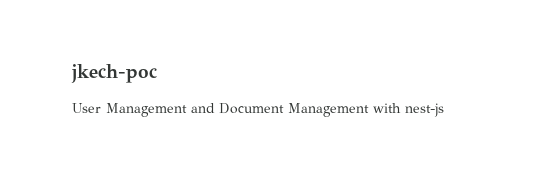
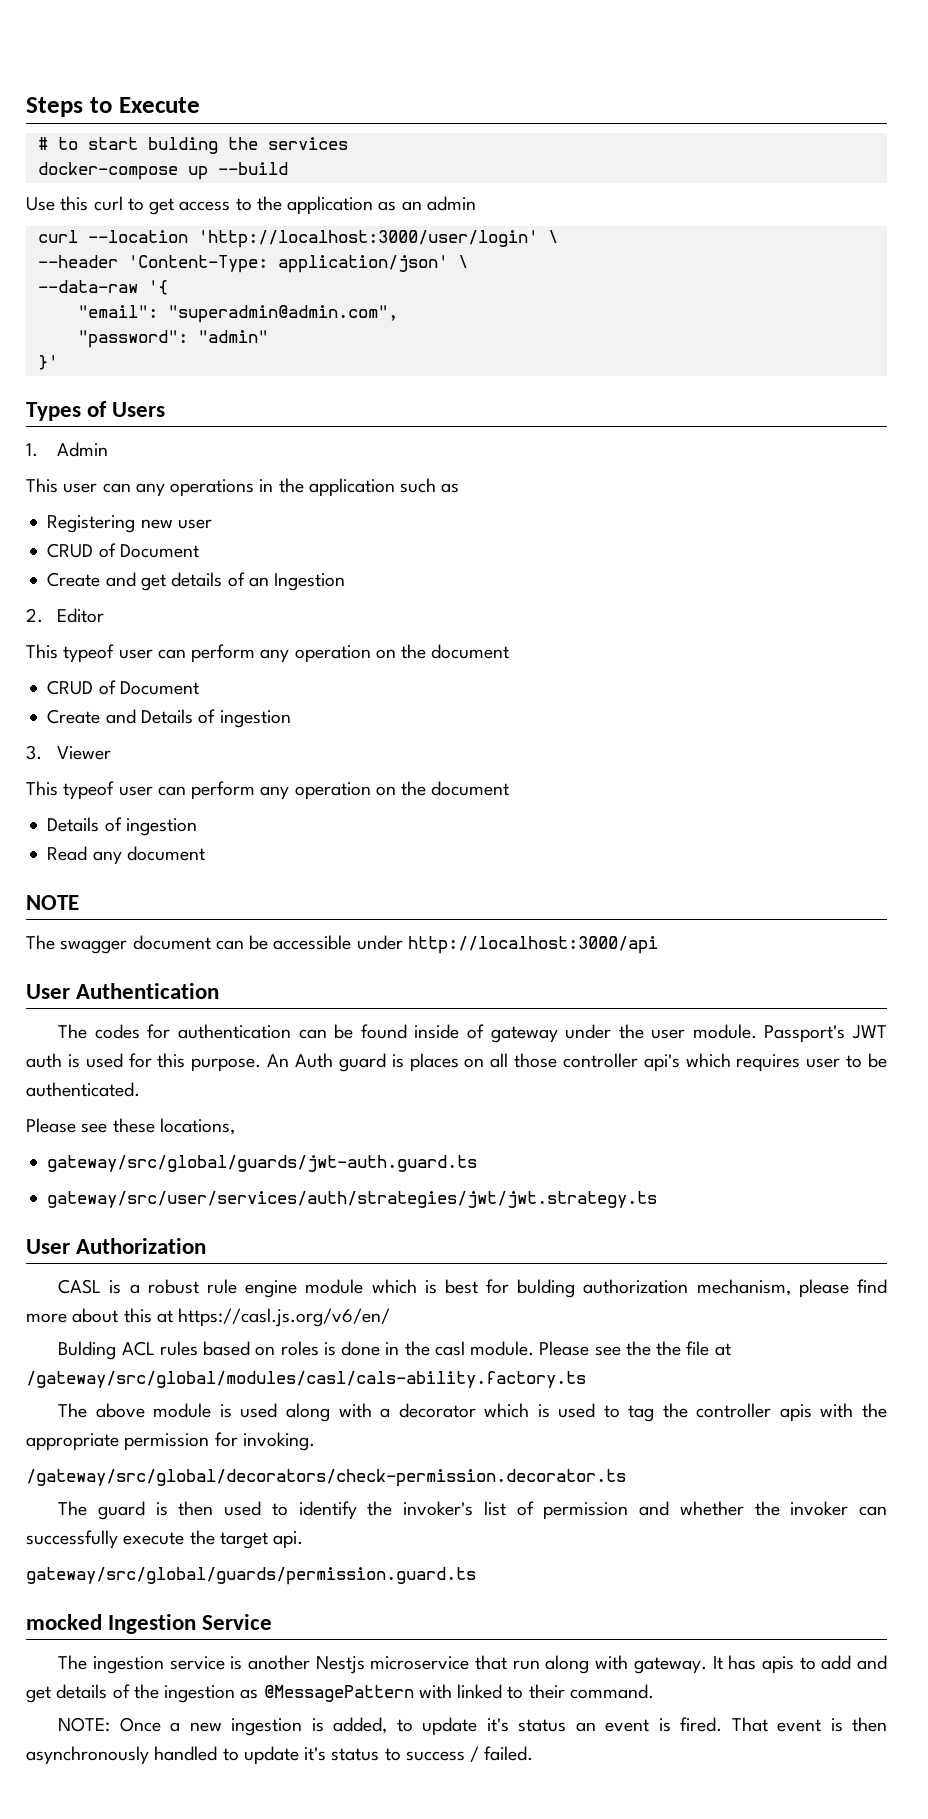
- jkech-poc
- User Management and Document Management with nest-js
+ Steps to Execute
+ # to start bulding the services
+ docker-compose up --build
+ Use this curl to get access to the application as an admin
+ curl --location 'http://localhost:3000/user/login' \
+ --header 'Content-Type: application/json' \
+ --data-raw '{
+ "email": "superadmin@admin.com",
+ "password": "admin"
+ }'
+ Types of Users
+ 1. Admin
+ This user can any operations in the application such as
+ Registering new user
+ CRUD of Document
+ Create and get details of an Ingestion
+ 2. Editor
+ This typeof user can perform any operation on the document
+ CRUD of Document
+ Create and Details of ingestion
+ 3. Viewer
+ This typeof user can perform any operation on the document
+ Details of ingestion
+ Read any document
+ NOTE
+ The swagger document can be accessible under http://localhost:3000/api
+ User Authentication
+ The codes for authentication can be found inside of gateway under the user module. Passport's JWT auth is used for this purpose. An Auth guard is places on all those controller api's which requires user to be authenticated.
+ Please see these locations,
+ gateway/src/global/guards/jwt-auth.guard.ts
+ gateway/src/user/services/auth/strategies/jwt/jwt.strategy.ts
+ User Authorization
+ CASL is a robust rule engine module which is best for bulding authorization mechanism, please find more about this at https://casl.js.org/v6/en/
+ Bulding ACL rules based on roles is done in the casl module. Please see the the file at /gateway/src/global/modules/casl/cals-ability.factory.ts
+ The above module is used along with a decorator which is used to tag the controller apis with the appropriate permission for invoking.
+ /gateway/src/global/decorators/check-permission.decorator.ts
+ The guard is then used to identify the invoker's list of permission and whether the invoker can successfully execute the target api.
+ gateway/src/global/guards/permission.guard.ts
+ mocked Ingestion Service
+ The ingestion service is another Nestjs microservice that run along with gateway. It has apis to add and get details of the ingestion as @MessagePattern with linked to their command.
+ NOTE: Once a new ingestion is added, to update it's status an event is fired. That event is then asynchronously handled to update it's status to success / failed.

